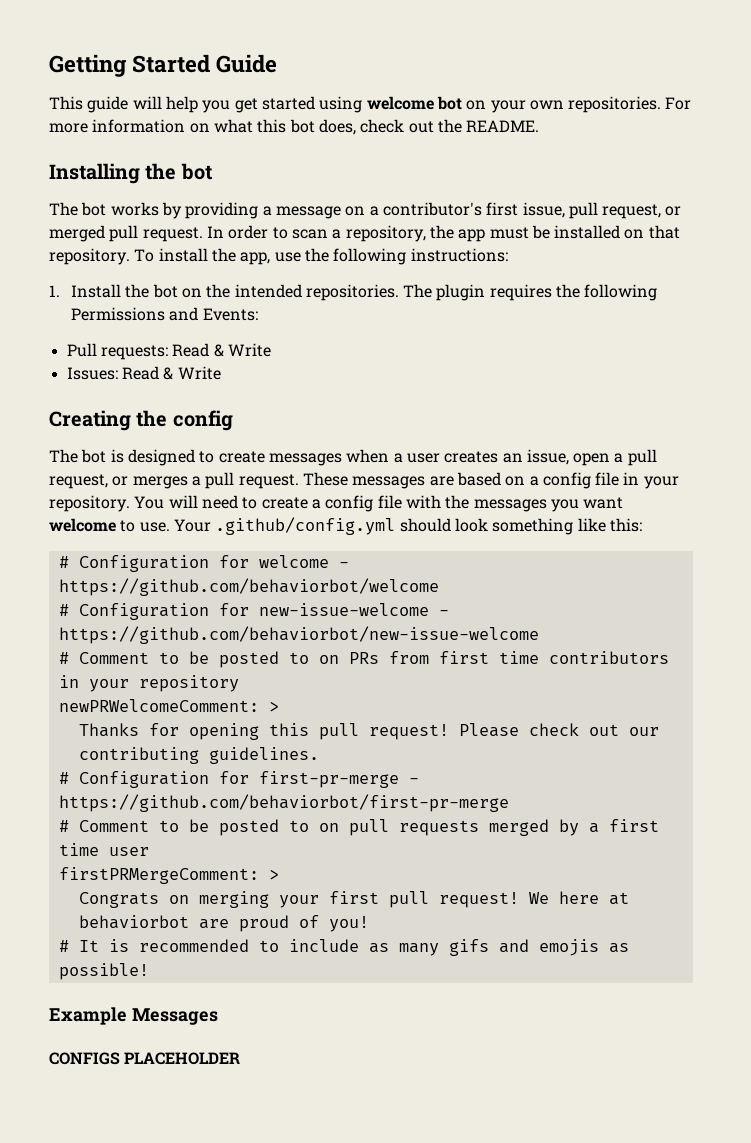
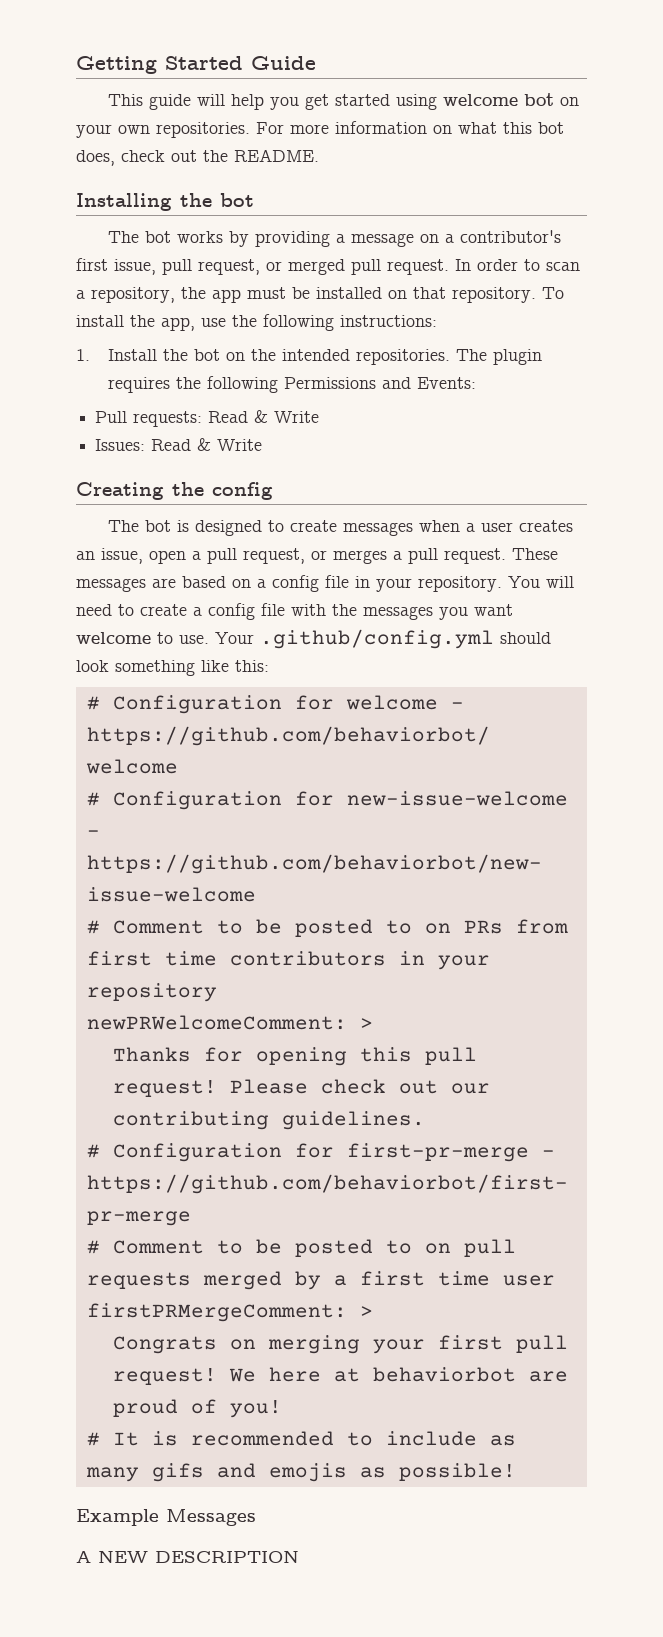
- CONFIGS PLACEHOLDER
+ A NEW DESCRIPTION

